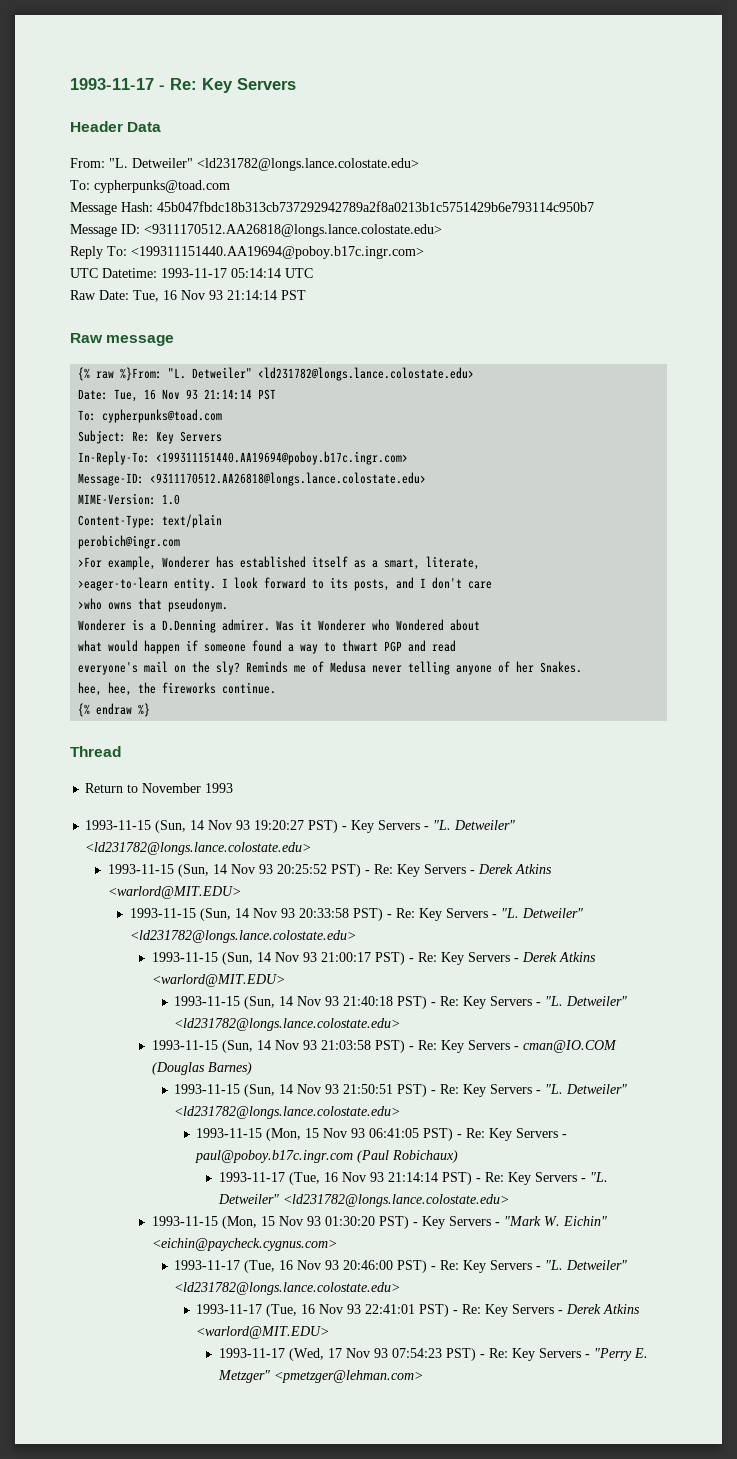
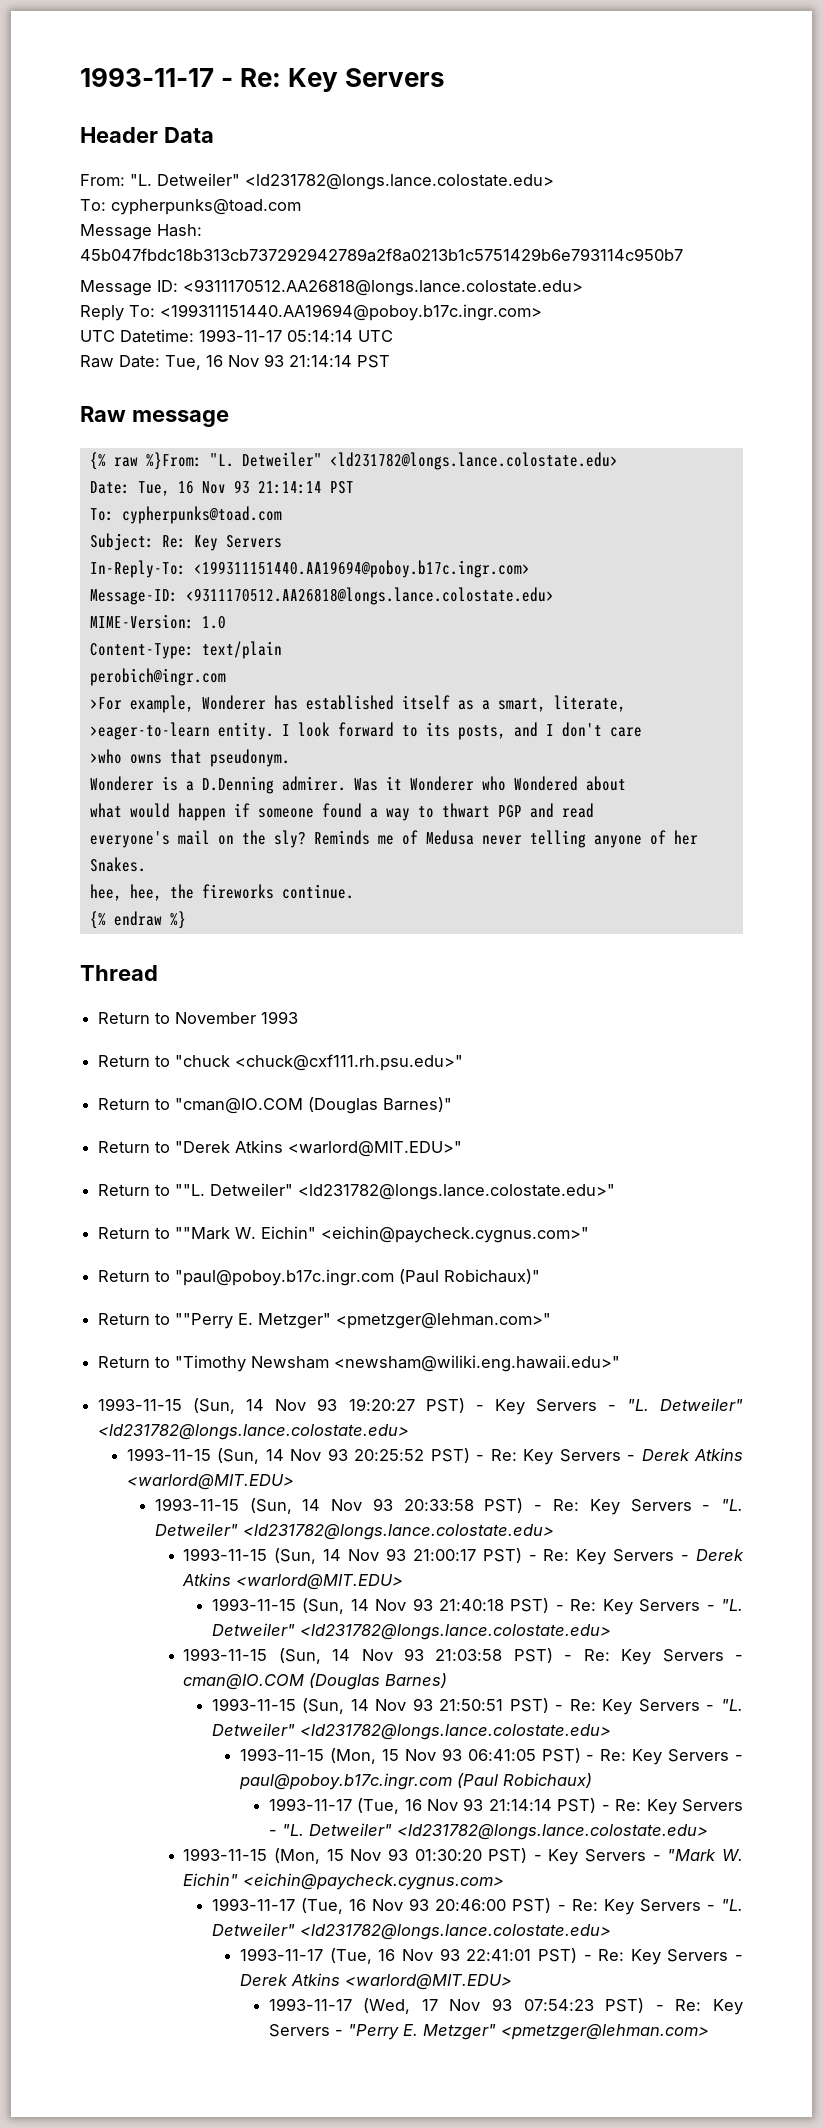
+ Return to "chuck <chuck@cxf111.rh.psu.edu>"
+ Return to "cman@IO.COM (Douglas Barnes)"
+ Return to "Derek Atkins <warlord@MIT.EDU>"
+ Return to ""L. Detweiler" <ld231782@longs.lance.colostate.edu>"
+ Return to ""Mark W. Eichin" <eichin@paycheck.cygnus.com>"
+ Return to "paul@poboy.b17c.ingr.com (Paul Robichaux)"
+ Return to ""Perry E. Metzger" <pmetzger@lehman.com>"
+ Return to "Timothy Newsham <newsham@wiliki.eng.hawaii.edu>"

